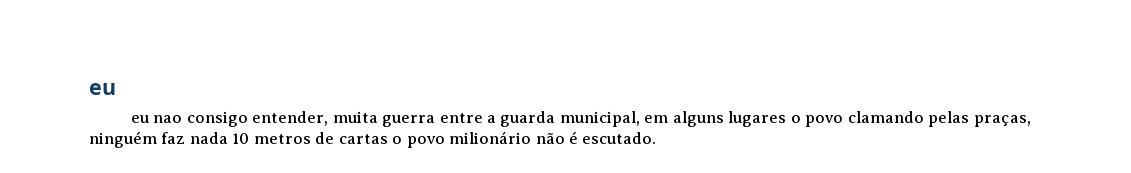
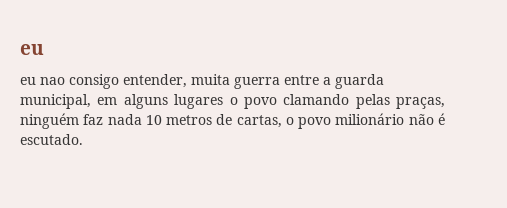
- eu nao consigo entender, muita guerra entre a guarda municipal, em alguns lugares o povo clamando pelas praças, ninguém faz nada 10 metros de cartas o povo milionário não é escutado.
+ eu nao consigo entender, muita guerra entre a guarda municipal, em alguns lugares o povo clamando pelas praças, ninguém faz nada 10 metros de cartas, o povo milionário não é escutado.

